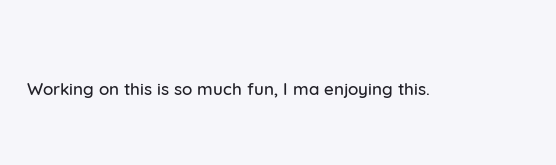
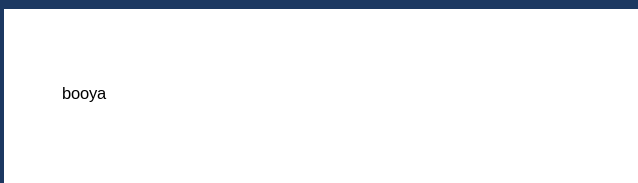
- Working on this is so much fun, I ma enjoying this.
+ booya

